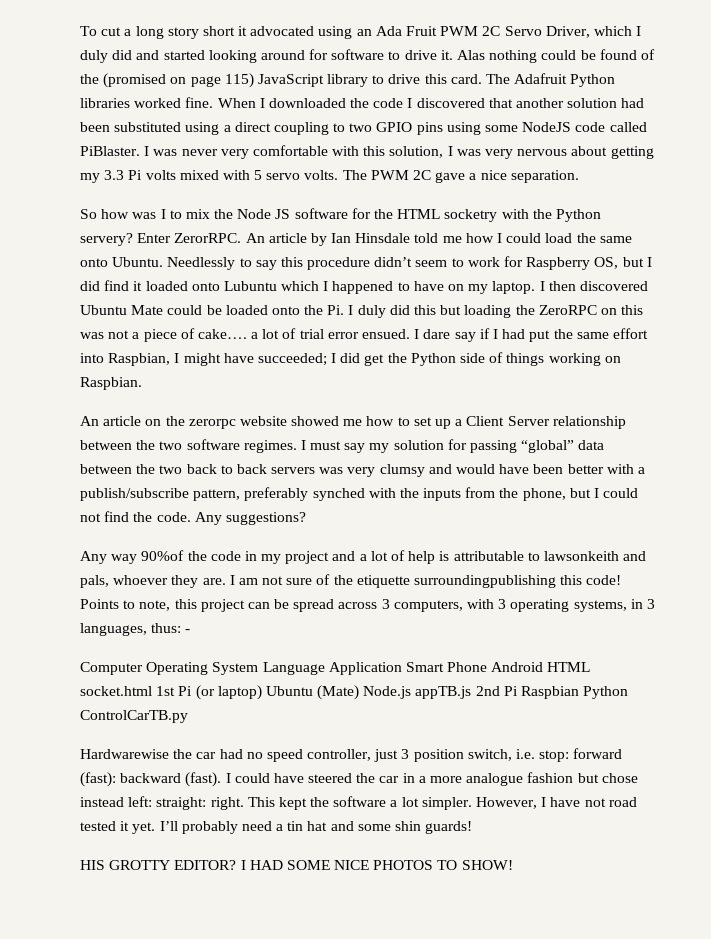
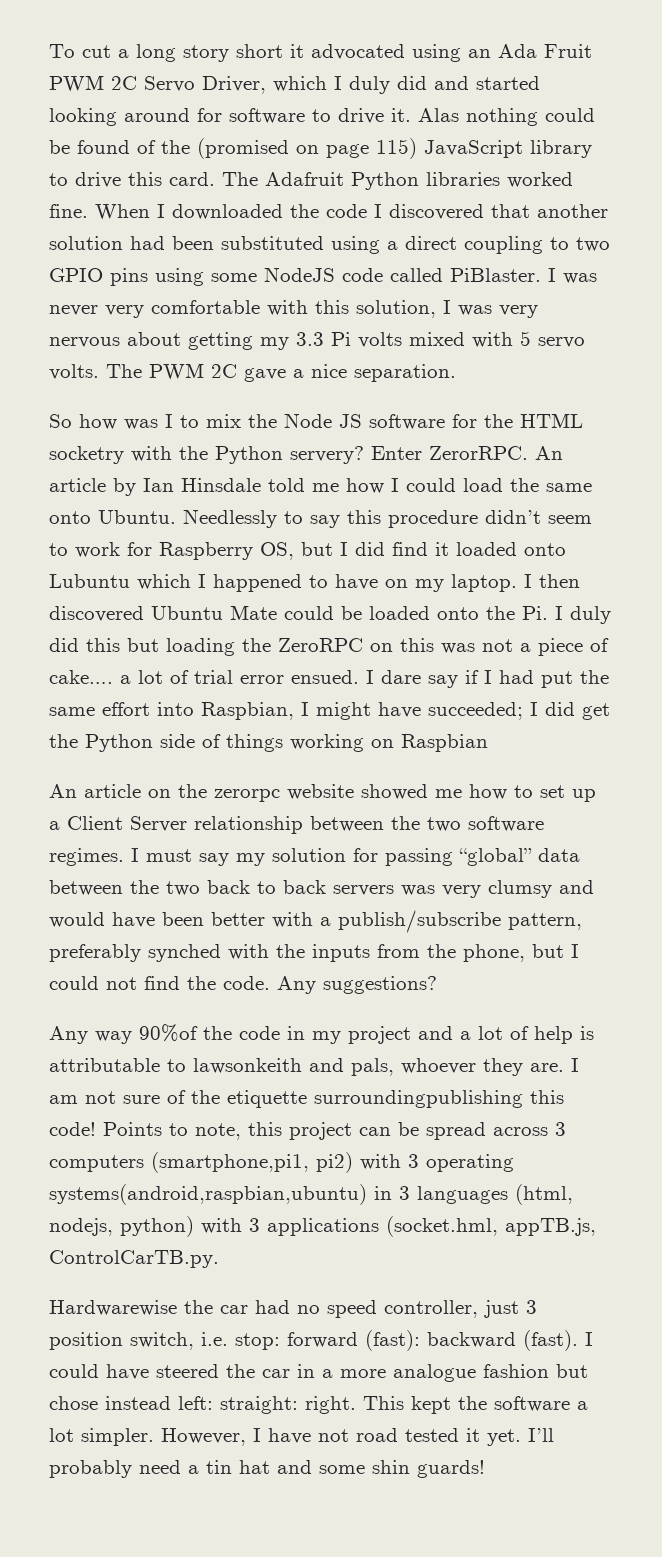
- I dare say if I had put the same effort into Raspbian, I might have succeeded; I did get the Python side of things working on Raspbian.
+ I dare say if I had put the same effort into Raspbian, I might have succeeded; I did get the Python side of things working on Raspbian
- Points to note, this project can be spread across 3 computers, with 3 operating systems, in 3 languages, thus: -
- Computer Operating System Language Application Smart Phone Android HTML socket.html 1st Pi (or laptop) Ubuntu (Mate) Node.js appTB.js 2nd Pi Raspbian Python ControlCarTB.py
+ Points to note, this project can be spread across 3 computers (smartphone,pi1, pi2) with 3 operating systems(android,raspbian,ubuntu) in 3 languages (html, nodejs, python) with 3 applications (socket.hml, appTB.js, ControlCarTB.py.
- HIS GROTTY EDITOR? I HAD SOME NICE PHOTOS TO SHOW!

